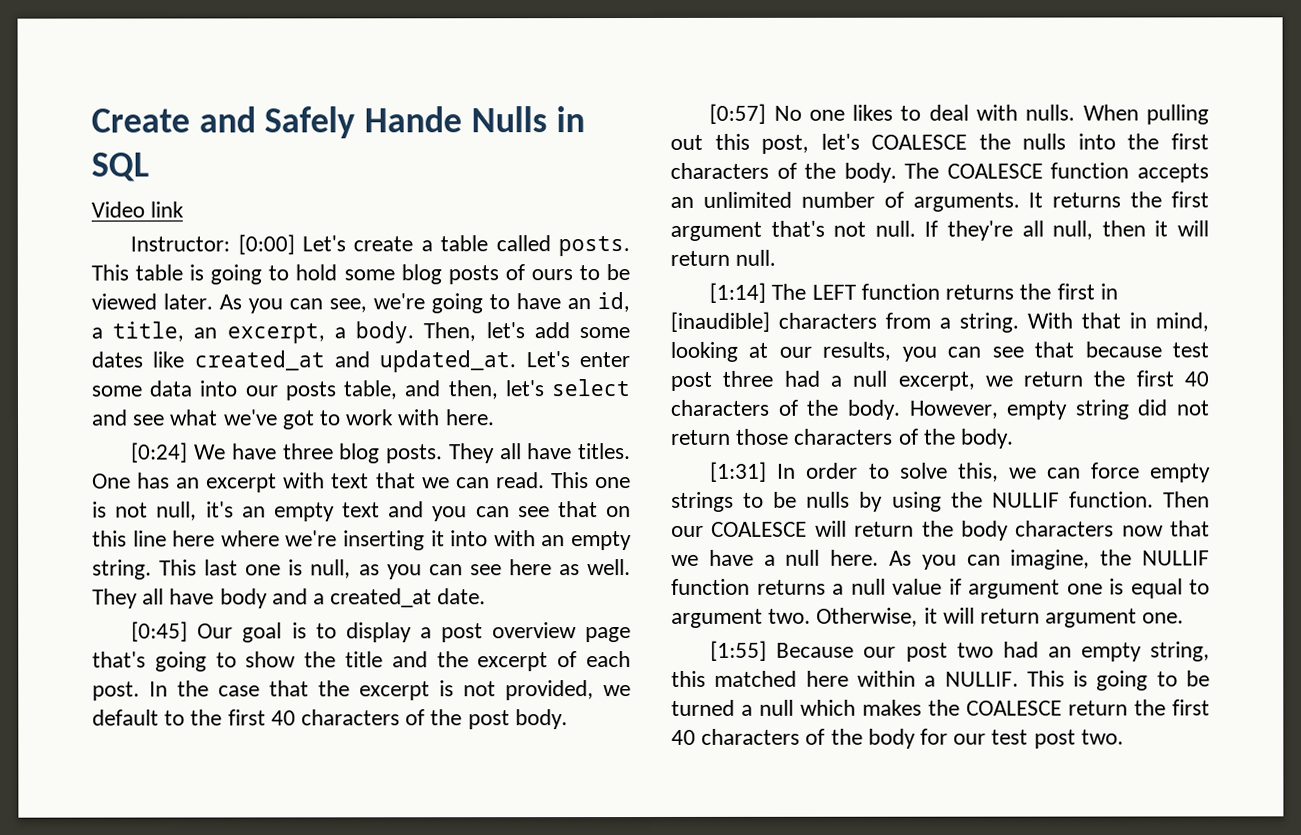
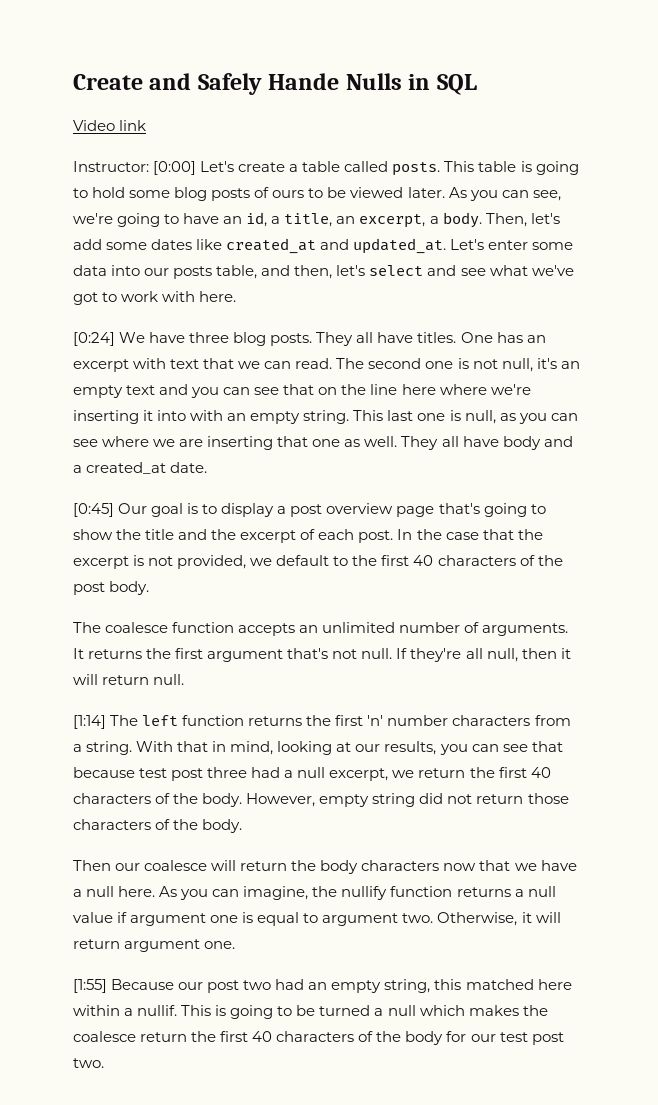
- This one is not null, it's an empty text and you can see that on this line here where we're inserting it into with an empty string.
+ The second one is not null, it's an empty text and you can see that on the line here where we're inserting it into with an empty string.
- This last one is null, as you can see here as well.
+ This last one is null, as you can see where we are inserting that one as well.
- [0:57] No one likes to deal with nulls. When pulling out this post, let's COALESCE the nulls into the first characters of the body. The COALESCE function accepts an unlimited number of arguments.
+ The coalesce function accepts an unlimited number of arguments.
- [1:14] The LEFT function returns the first in [inaudible] characters from a string.
+ [1:14] The left function returns the first 'n' number characters from a string.
- [1:31] In order to solve this, we can force empty strings to be nulls by using the NULLIF function. Then our COALESCE will return the body characters now that we have a null here.
+ Then our coalesce will return the body characters now that we have a null here.
- As you can imagine, the NULLIF function returns a null value if argument one is equal to argument two.
+ As you can imagine, the nullify function returns a null value if argument one is equal to argument two.
- [1:55] Because our post two had an empty string, this matched here within a NULLIF.
+ [1:55] Because our post two had an empty string, this matched here within a nullif.
- This is going to be turned a null which makes the COALESCE return the first 40 characters of the body for our test post two.
+ This is going to be turned a null which makes the coalesce return the first 40 characters of the body for our test post two.

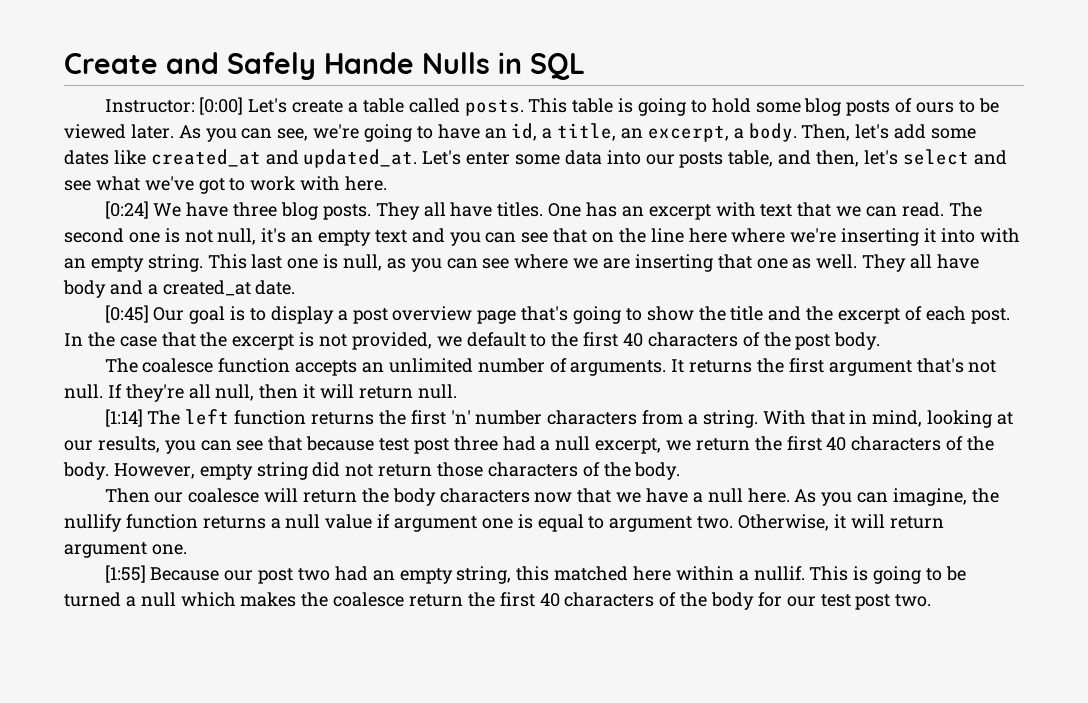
- Video link

